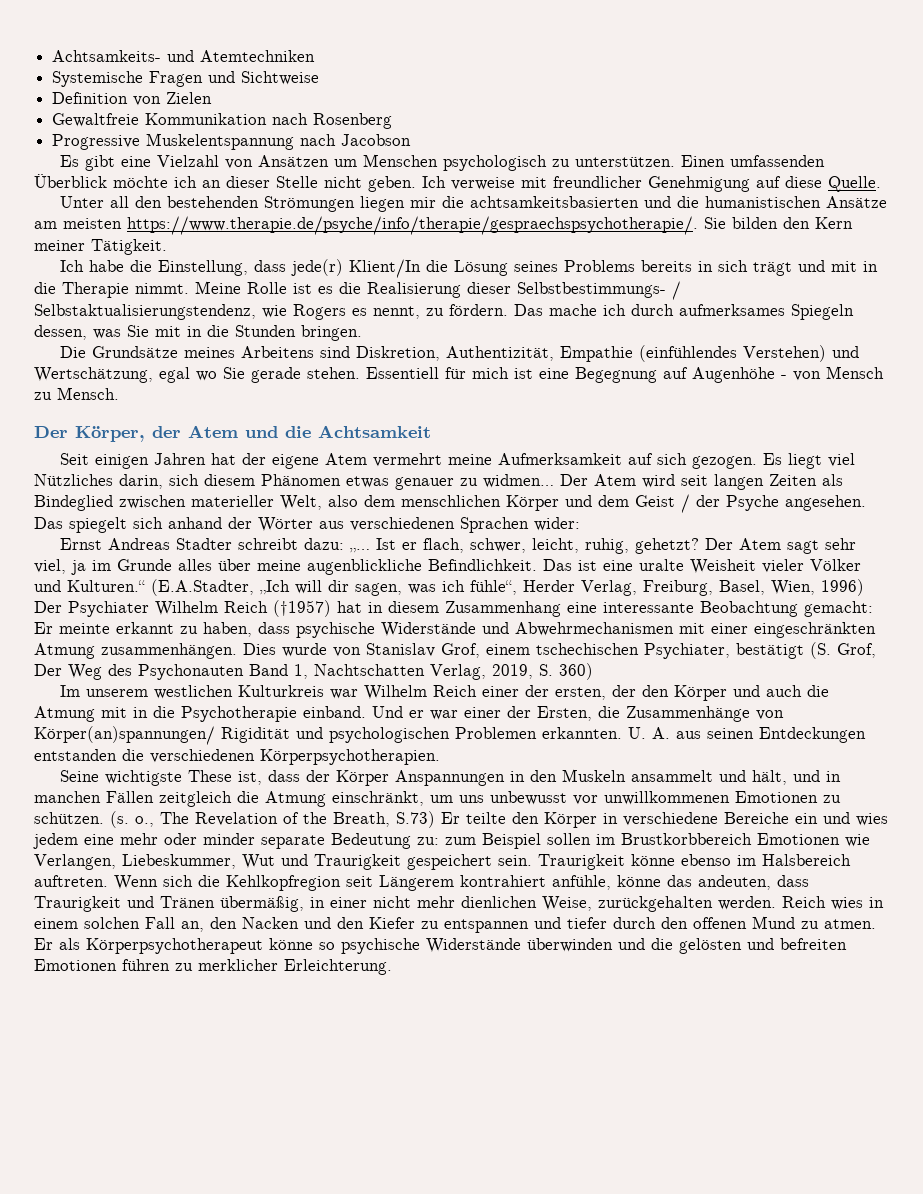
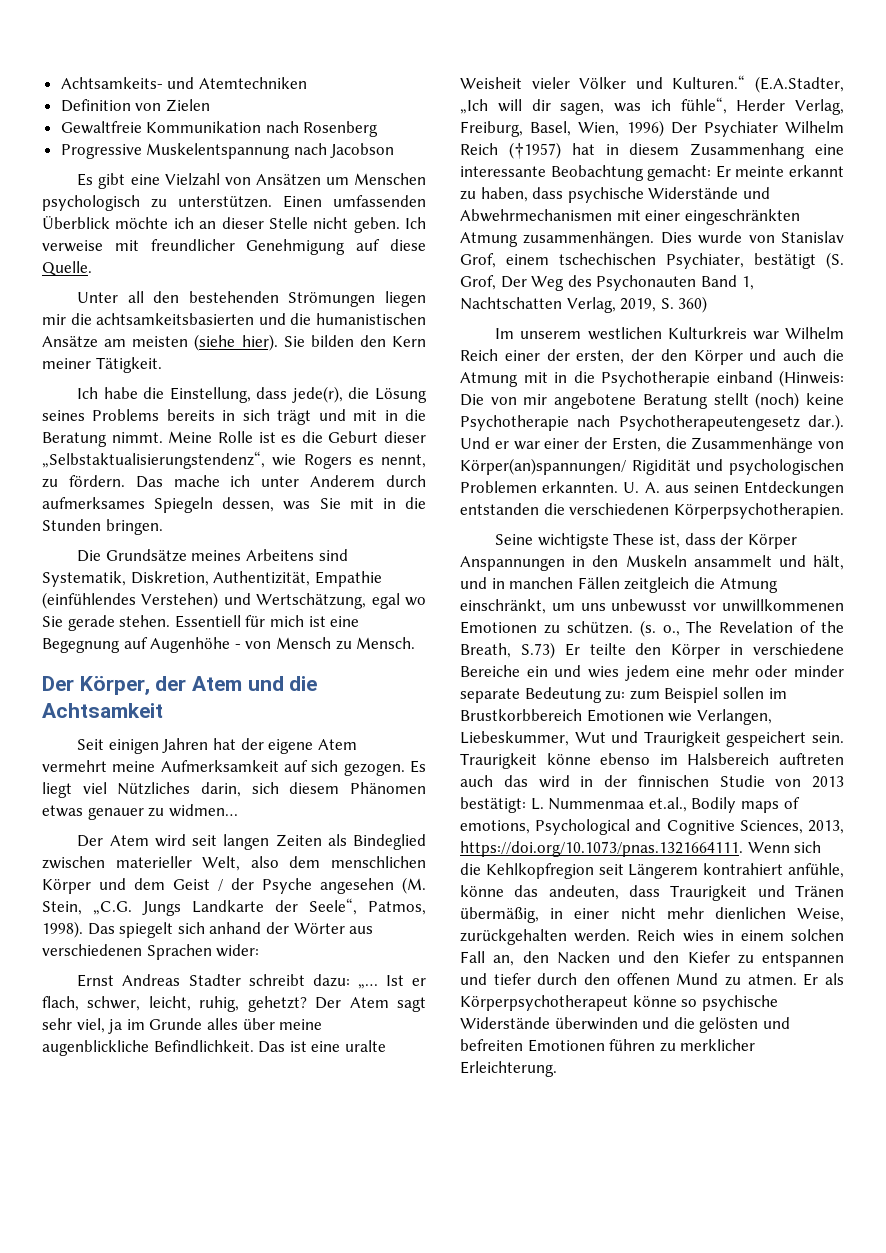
- Systemische Fragen und Sichtweise
- Unter all den bestehenden Strömungen liegen mir die achtsamkeitsbasierten und die humanistischen Ansätze am meisten https://www.therapie.de/psyche/info/therapie/gespraechspsychotherapie/. Sie bilden den Kern meiner Tätigkeit.
+ Unter all den bestehenden Strömungen liegen mir die achtsamkeitsbasierten und die humanistischen Ansätze am meisten (siehe hier). Sie bilden den Kern meiner Tätigkeit.
- Ich habe die Einstellung, dass jede(r) Klient/In die Lösung seines Problems bereits in sich trägt und mit in die Therapie nimmt.
+ Ich habe die Einstellung, dass jede(r), die Lösung seines Problems bereits in sich trägt und mit in die Beratung nimmt.
- Meine Rolle ist es die Realisierung dieser Selbstbestimmungs- / Selbstaktualisierungstendenz, wie Rogers es nennt, zu fördern.
+ Meine Rolle ist es die Geburt dieser „Selbstaktualisierungstendenz“, wie Rogers es nennt, zu fördern.
- Das mache ich durch aufmerksames Spiegeln dessen, was Sie mit in die Stunden bringen.
+ Das mache ich unter Anderem durch aufmerksames Spiegeln dessen, was Sie mit in die Stunden bringen.
- Die Grundsätze meines Arbeitens sind Diskretion, Authentizität, Empathie (einfühlendes Verstehen) und Wertschätzung, egal wo Sie gerade stehen.
+ Die Grundsätze meines Arbeitens sind Systematik, Diskretion, Authentizität, Empathie (einfühlendes Verstehen) und Wertschätzung, egal wo Sie gerade stehen.
- Es liegt viel Nützliches darin, sich diesem Phänomen etwas genauer zu widmen… Der Atem wird seit langen Zeiten als Bindeglied zwischen materieller Welt, also dem menschlichen Körper und dem Geist / der Psyche angesehen.
+ Es liegt viel Nützliches darin, sich diesem Phänomen etwas genauer zu widmen…
+ Der Atem wird seit langen Zeiten als Bindeglied zwischen materieller Welt, also dem menschlichen Körper und dem Geist / der Psyche angesehen (M. Stein, „C.G. Jungs Landkarte der Seele“, Patmos, 1998).
- Im unserem westlichen Kulturkreis war Wilhelm Reich einer der ersten, der den Körper und auch die Atmung mit in die Psychotherapie einband. Und er war einer der Ersten, die Zusammenhänge von Körper(an)spannungen/ Rigidität und psychologischen Problemen erkannten.
+ Im unserem westlichen Kulturkreis war Wilhelm Reich einer der ersten, der den Körper und auch die Atmung mit in die Psychotherapie einband (Hinweis: Die von mir angebotene Beratung stellt (noch) keine Psychotherapie nach Psychotherapeutengesetz dar.). Und er war einer der Ersten, die Zusammenhänge von Körper(an)spannungen/ Rigidität und psychologischen Problemen erkannten.
- Traurigkeit könne ebenso im Halsbereich auftreten. Wenn sich die Kehlkopfregion seit Längerem kontrahiert anfühle, könne das andeuten, dass Traurigkeit und Tränen übermäßig, in einer nicht mehr dienlichen Weise, zurückgehalten werden.
+ Traurigkeit könne ebenso im Halsbereich auftreten auch das wird in der finnischen Studie von 2013 bestätigt: L. Nummenmaa et.al., Bodily maps of emotions, Psychological and Cognitive Sciences, 2013, https://doi.org/10.1073/pnas.1321664111. Wenn sich die Kehlkopfregion seit Längerem kontrahiert anfühle, könne das andeuten, dass Traurigkeit und Tränen übermäßig, in einer nicht mehr dienlichen Weise, zurückgehalten werden.

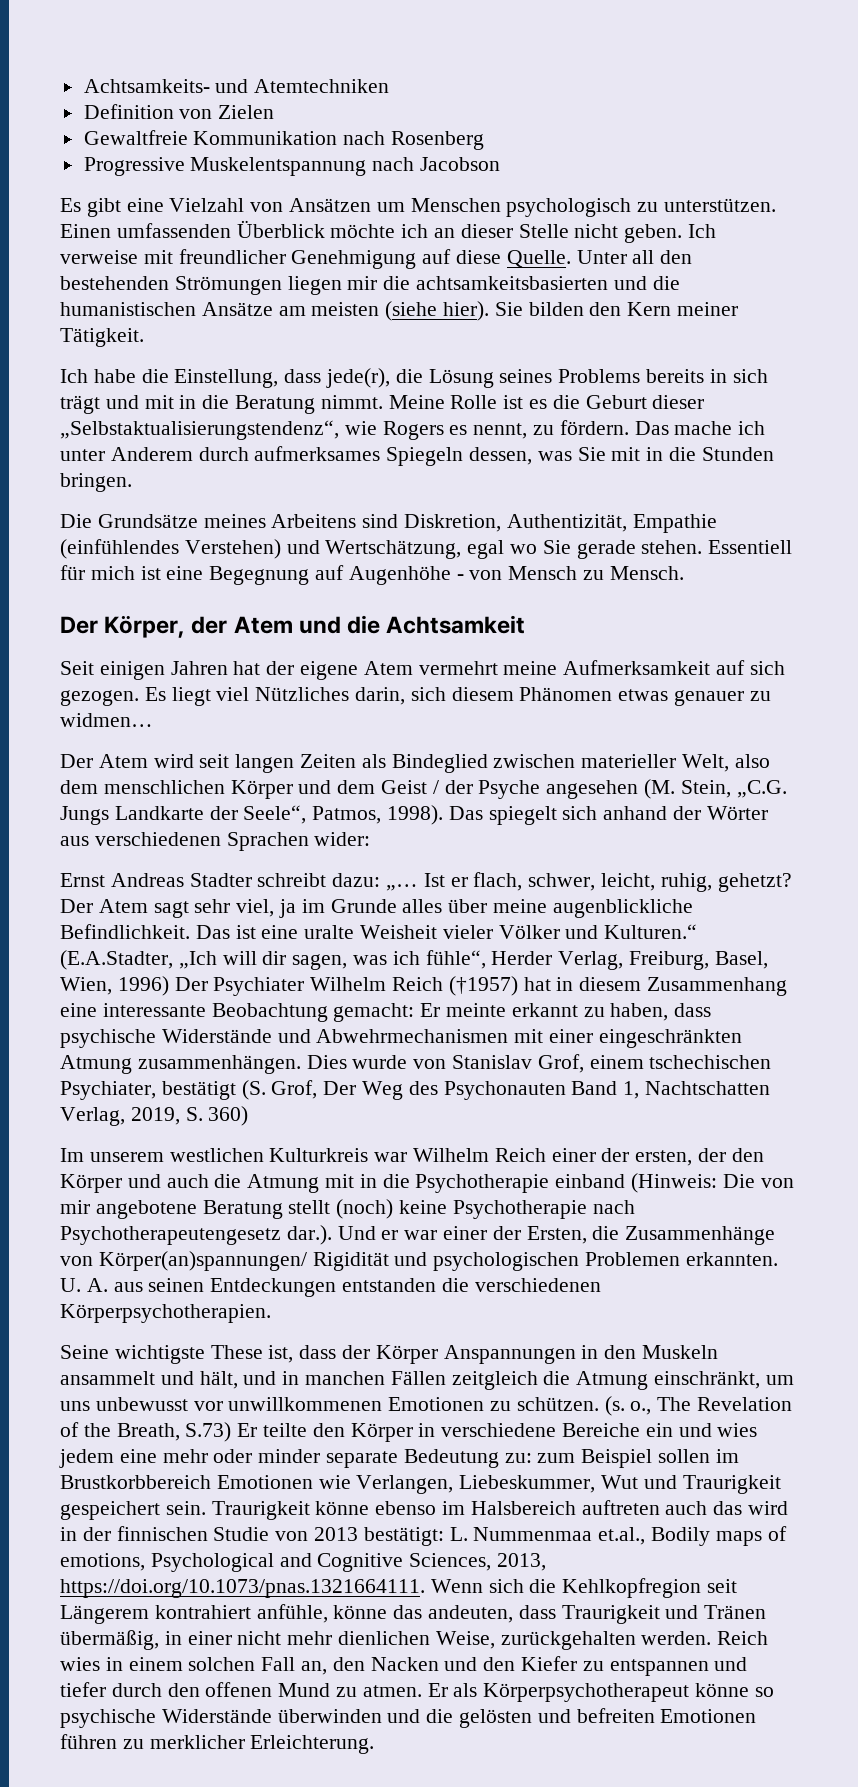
- Ich verweise mit freundlicher Genehmigung auf diese Quelle.
- Unter all den bestehenden Strömungen liegen mir die achtsamkeitsbasierten und die humanistischen Ansätze am meisten (siehe hier).
+ Ich verweise mit freundlicher Genehmigung auf diese Quelle. Unter all den bestehenden Strömungen liegen mir die achtsamkeitsbasierten und die humanistischen Ansätze am meisten (siehe hier).
- Die Grundsätze meines Arbeitens sind Systematik, Diskretion, Authentizität, Empathie (einfühlendes Verstehen) und Wertschätzung, egal wo Sie gerade stehen.
+ Die Grundsätze meines Arbeitens sind Diskretion, Authentizität, Empathie (einfühlendes Verstehen) und Wertschätzung, egal wo Sie gerade stehen.

